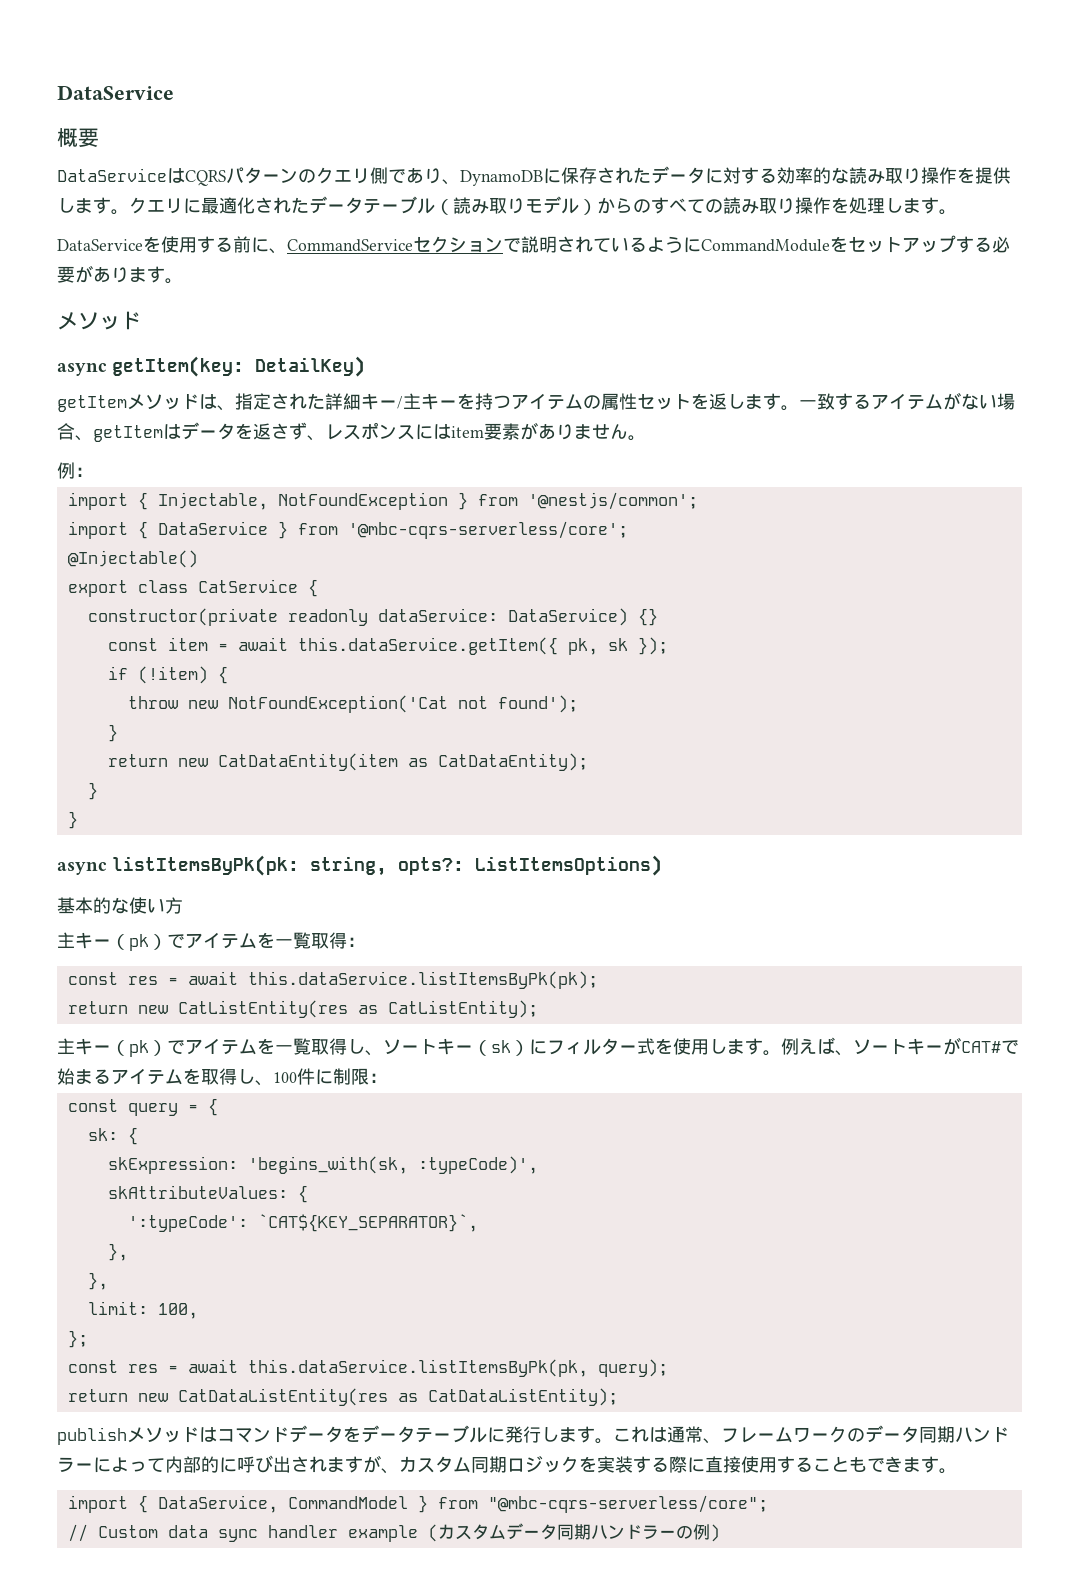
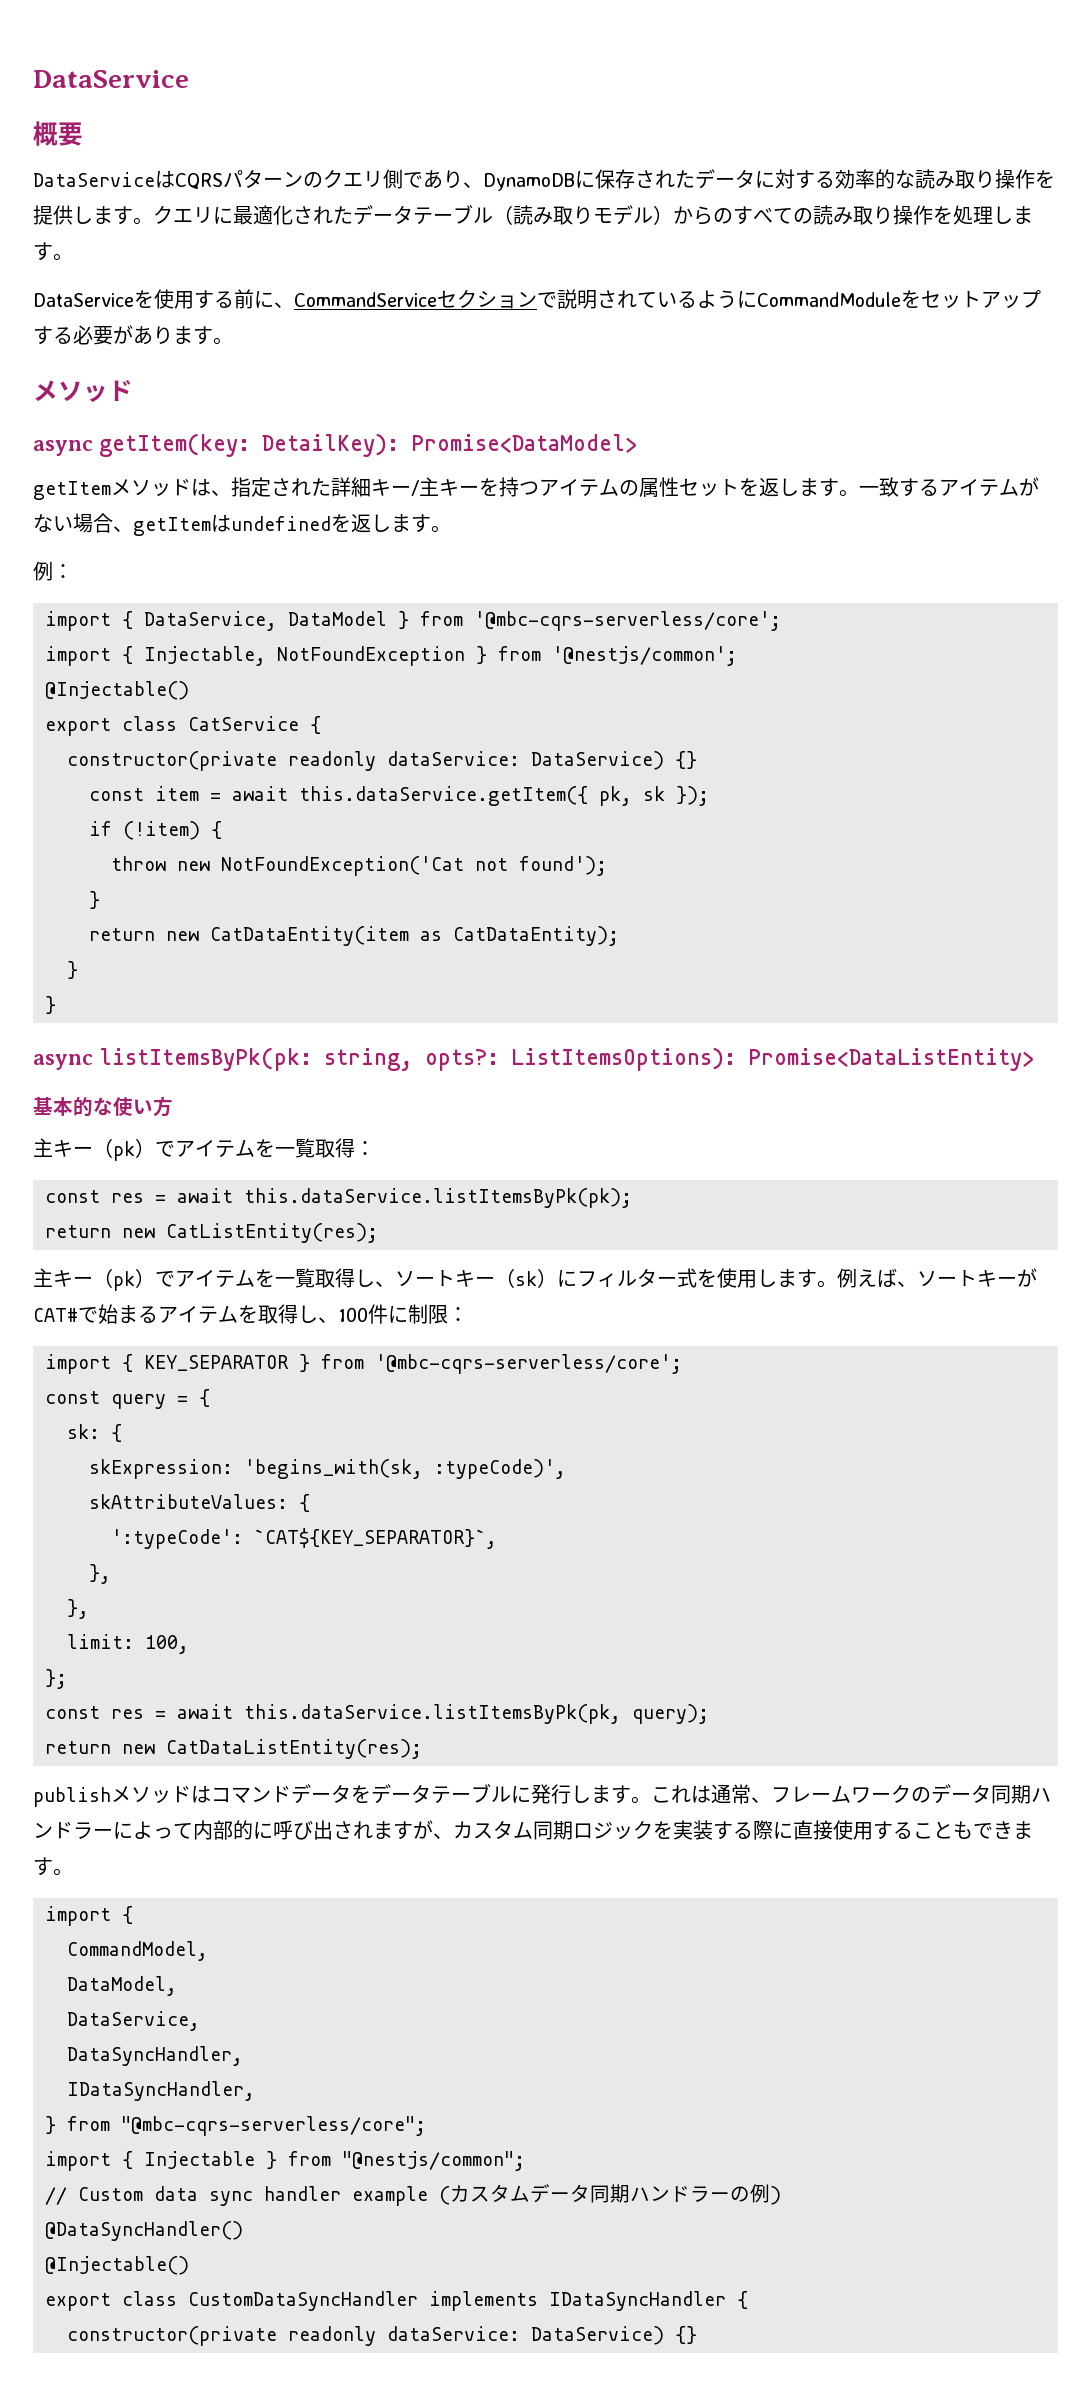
- async getItem(key: DetailKey)
+ async getItem(key: DetailKey): Promise<DataModel>
- 一致するアイテムがない場合、getItemはデータを返さず、レスポンスにはitem要素がありません。
+ 一致するアイテムがない場合、getItemはundefinedを返します。
  例：
+ import { DataService, DataModel } from '@mbc-cqrs-serverless/core';
- import { DataService } from '@mbc-cqrs-serverless/core';
- async listItemsByPk(pk: string, opts?: ListItemsOptions)
+ async listItemsByPk(pk: string, opts?: ListItemsOptions): Promise<DataListEntity>
- return new CatListEntity(res as CatListEntity);
+ return new CatListEntity(res);
+ import { KEY_SEPARATOR } from '@mbc-cqrs-serverless/core';
- return new CatDataListEntity(res as CatDataListEntity);
+ return new CatDataListEntity(res);
  これは通常、フレームワークのデータ同期ハンドラーによって内部的に呼び出されますが、カスタム同期ロジックを実装する際に直接使用することもできます。
- import { DataService, CommandModel } from "@mbc-cqrs-serverless/core";
+ import {
+ CommandModel,
+ DataModel,
+ DataService,
+ DataSyncHandler,
+ IDataSyncHandler,
+ } from "@mbc-cqrs-serverless/core";
+ import { Injectable } from "@nestjs/common";
+ @DataSyncHandler()
+ @Injectable()
+ export class CustomDataSyncHandler implements IDataSyncHandler {
+ constructor(private readonly dataService: DataService) {}

